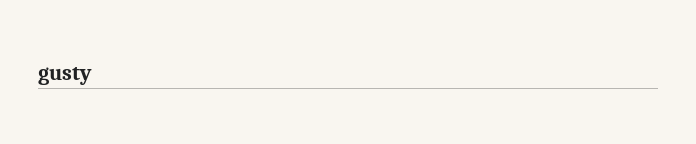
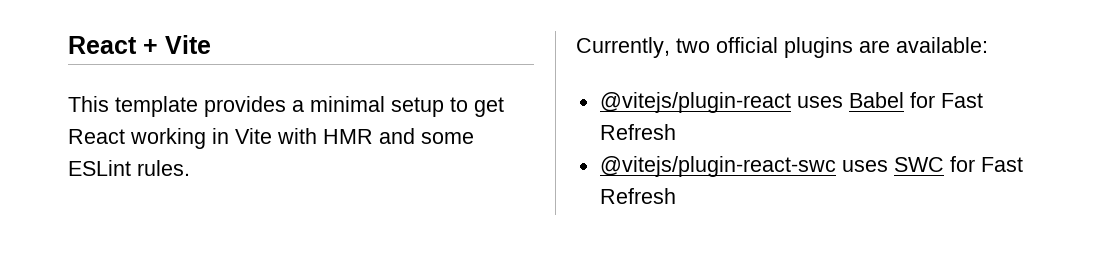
- gusty
+ React + Vite
+ This template provides a minimal setup to get React working in Vite with HMR and some ESLint rules.
+ Currently, two official plugins are available:
+ @vitejs/plugin-react uses Babel for Fast Refresh
+ @vitejs/plugin-react-swc uses SWC for Fast Refresh

